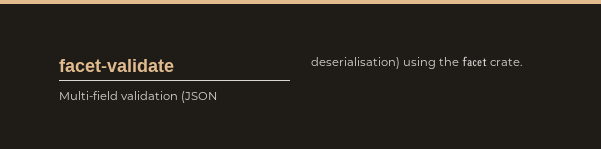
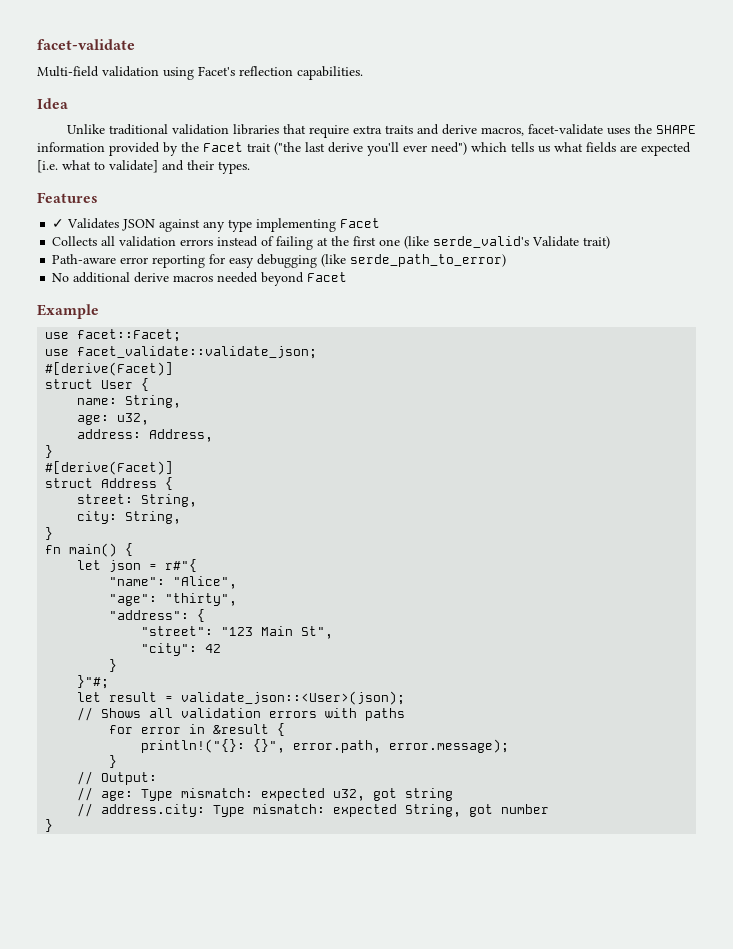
- Multi-field validation (JSON deserialisation) using the facet crate.
+ Multi-field validation using Facet's reflection capabilities.
+ Idea
+ Unlike traditional validation libraries that require extra traits and derive macros, facet-validate uses the SHAPE information provided by the Facet trait ("the last derive you'll ever need") which tells us what fields are expected [i.e. what to validate] and their types.
+ Features
+ ✓ Validates JSON against any type implementing Facet
+ Collects all validation errors instead of failing at the first one (like serde_valid's Validate trait)
+ Path-aware error reporting for easy debugging (like serde_path_to_error)
+ No additional derive macros needed beyond Facet
+ Example
+ use facet::Facet;
+ use facet_validate::validate_json;
+ #[derive(Facet)]
+ struct User {
+ name: String,
+ age: u32,
+ address: Address,
+ }
+ #[derive(Facet)]
+ struct Address {
+ street: String,
+ city: String,
+ }
+ fn main() {
+ let json = r#"{
+ "name": "Alice",
+ "age": "thirty",
+ "address": {
+ "street": "123 Main St",
+ "city": 42
+ }
+ }"#;
+ let result = validate_json::<User>(json);
+ // Shows all validation errors with paths
+ for error in &result {
+ println!("{}: {}", error.path, error.message);
+ }
+ // Output:
+ // age: Type mismatch: expected u32, got string
+ // address.city: Type mismatch: expected String, got number
+ }

